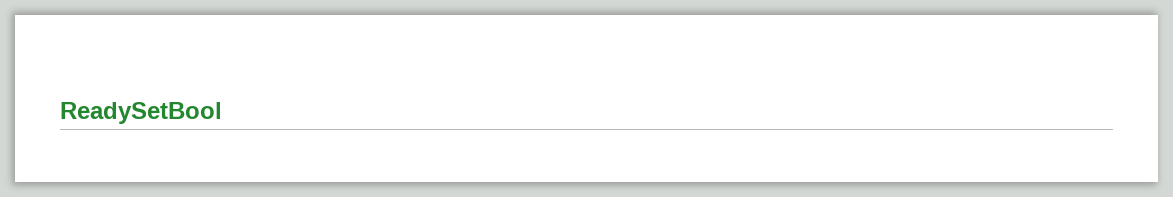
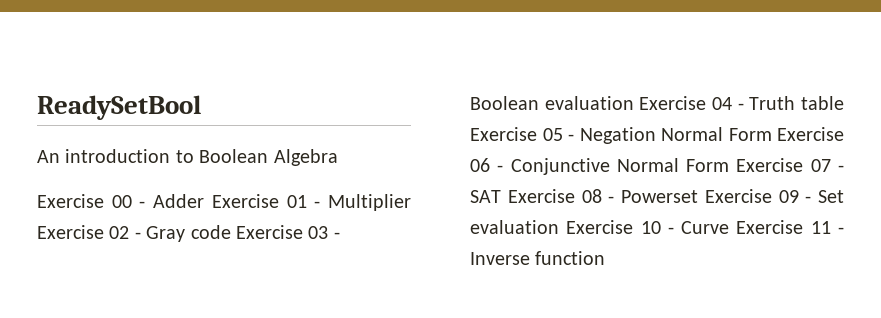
+ An introduction to Boolean Algebra
+ Exercise 00 - Adder Exercise 01 - Multiplier Exercise 02 - Gray code Exercise 03 - Boolean evaluation Exercise 04 - Truth table Exercise 05 - Negation Normal Form Exercise 06 - Conjunctive Normal Form Exercise 07 - SAT Exercise 08 - Powerset Exercise 09 - Set evaluation Exercise 10 - Curve Exercise 11 - Inverse function

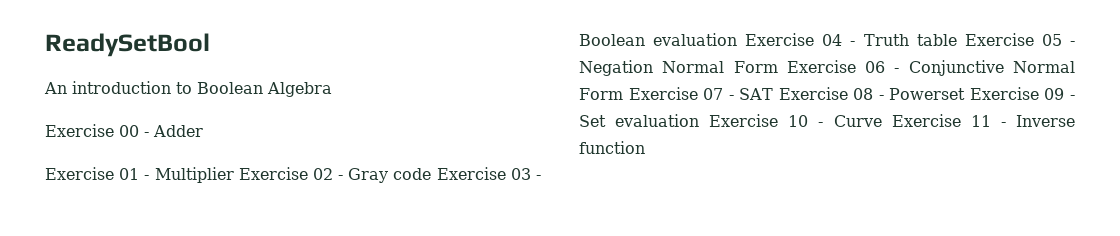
- Exercise 00 - Adder Exercise 01 - Multiplier Exercise 02 - Gray code Exercise 03 - Boolean evaluation Exercise 04 - Truth table Exercise 05 - Negation Normal Form Exercise 06 - Conjunctive Normal Form Exercise 07 - SAT Exercise 08 - Powerset Exercise 09 - Set evaluation Exercise 10 - Curve Exercise 11 - Inverse function
+ Exercise 00 - Adder
+ Exercise 01 - Multiplier Exercise 02 - Gray code Exercise 03 - Boolean evaluation Exercise 04 - Truth table Exercise 05 - Negation Normal Form Exercise 06 - Conjunctive Normal Form Exercise 07 - SAT Exercise 08 - Powerset Exercise 09 - Set evaluation Exercise 10 - Curve Exercise 11 - Inverse function

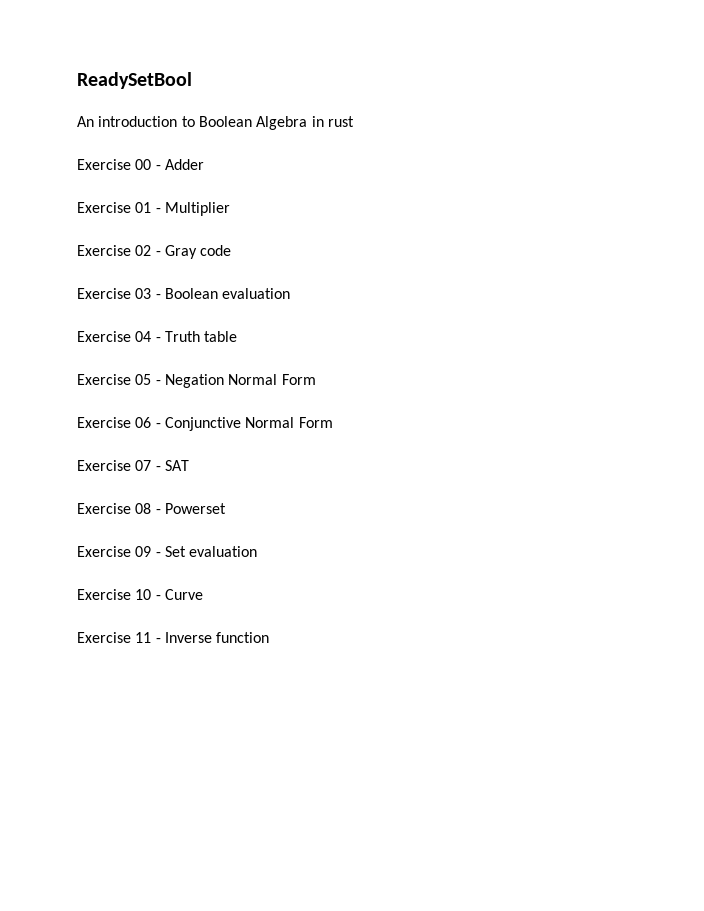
- An introduction to Boolean Algebra
+ An introduction to Boolean Algebra in rust
- Exercise 01 - Multiplier Exercise 02 - Gray code Exercise 03 - Boolean evaluation Exercise 04 - Truth table Exercise 05 - Negation Normal Form Exercise 06 - Conjunctive Normal Form Exercise 07 - SAT Exercise 08 - Powerset Exercise 09 - Set evaluation Exercise 10 - Curve Exercise 11 - Inverse function
+ Exercise 01 - Multiplier
+ Exercise 02 - Gray code
+ Exercise 03 - Boolean evaluation
+ Exercise 04 - Truth table
+ Exercise 05 - Negation Normal Form
+ Exercise 06 - Conjunctive Normal Form
+ Exercise 07 - SAT
+ Exercise 08 - Powerset
+ Exercise 09 - Set evaluation
+ Exercise 10 - Curve
+ Exercise 11 - Inverse function

